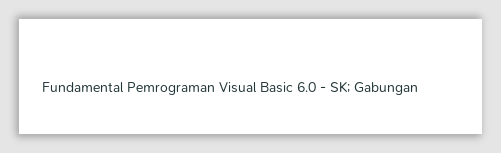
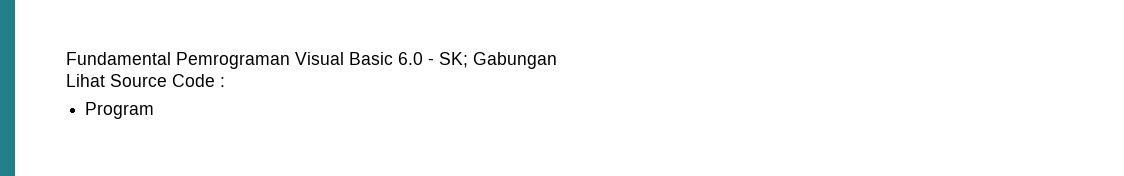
+ Lihat Source Code :
+ Program

